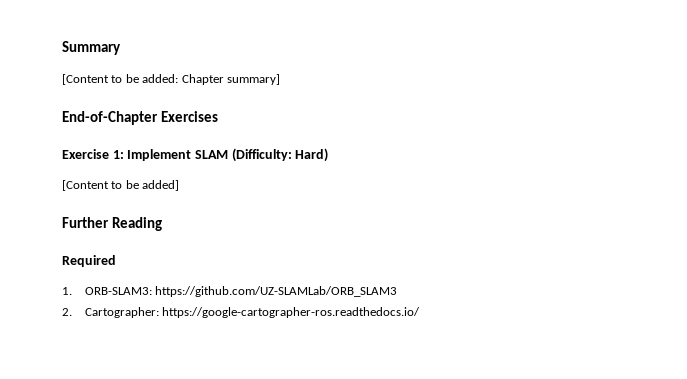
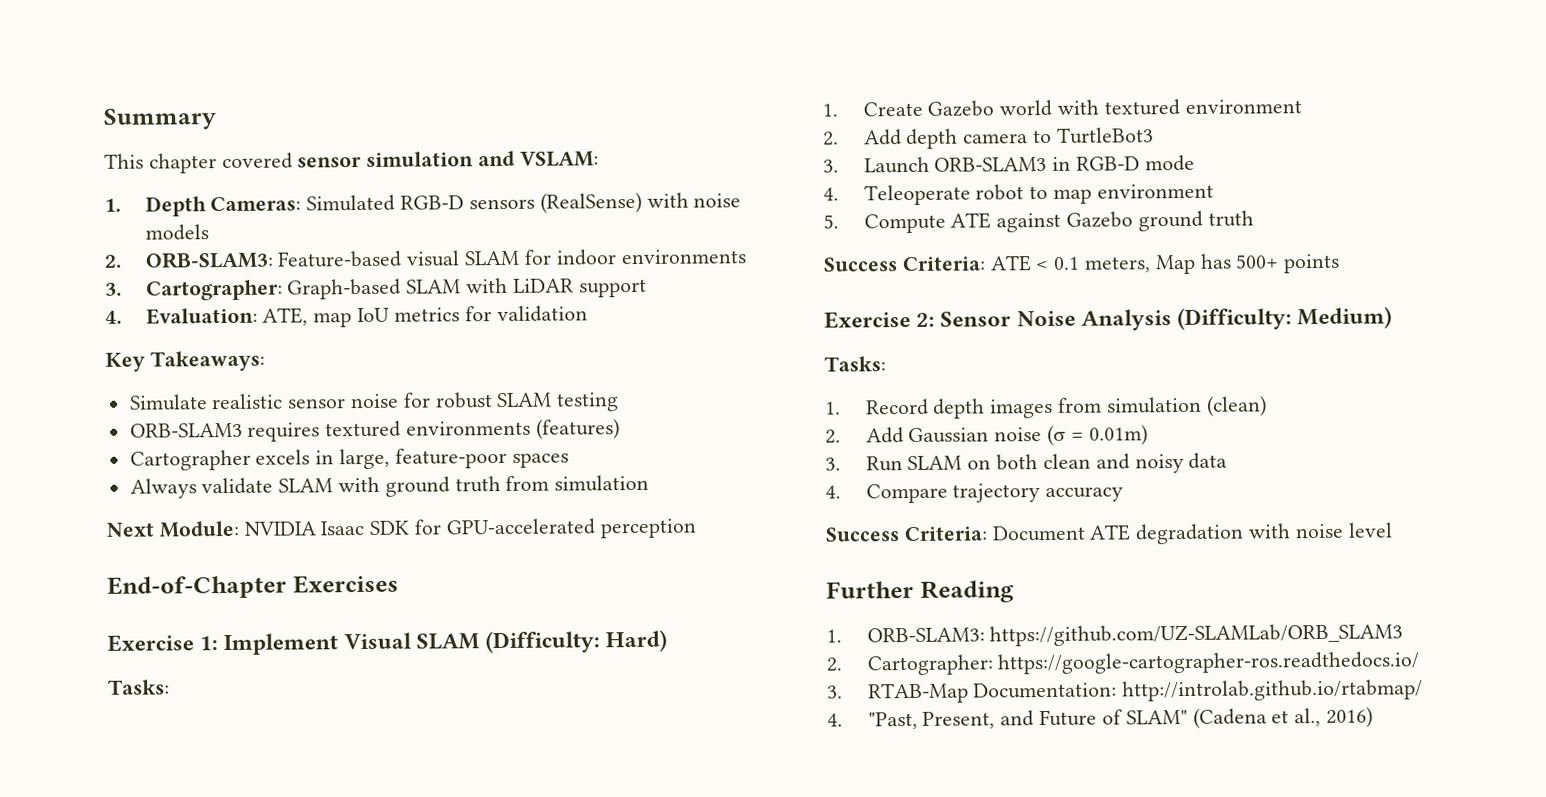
- [Content to be added: Chapter summary]
+ This chapter covered sensor simulation and VSLAM:
+ 1. Depth Cameras: Simulated RGB-D sensors (RealSense) with noise models
+ 2. ORB-SLAM3: Feature-based visual SLAM for indoor environments
+ 3. Cartographer: Graph-based SLAM with LiDAR support
+ 4. Evaluation: ATE, map IoU metrics for validation
+ Key Takeaways:
+ Simulate realistic sensor noise for robust SLAM testing
+ ORB-SLAM3 requires textured environments (features)
+ Cartographer excels in large, feature-poor spaces
+ Always validate SLAM with ground truth from simulation
+ Next Module: NVIDIA Isaac SDK for GPU-accelerated perception
- Exercise 1: Implement SLAM (Difficulty: Hard)
- [Content to be added]
+ Exercise 1: Implement Visual SLAM (Difficulty: Hard)
+ Tasks:
+ 1. Create Gazebo world with textured environment
+ 2. Add depth camera to TurtleBot3
+ 3. Launch ORB-SLAM3 in RGB-D mode
+ 4. Teleoperate robot to map environment
+ 5. Compute ATE against Gazebo ground truth
+ Success Criteria: ATE < 0.1 meters, Map has 500+ points
+ Exercise 2: Sensor Noise Analysis (Difficulty: Medium)
+ Tasks:
+ 1. Record depth images from simulation (clean)
+ 2. Add Gaussian noise (σ = 0.01m)
+ 3. Run SLAM on both clean and noisy data
+ 4. Compare trajectory accuracy
+ Success Criteria: Document ATE degradation with noise level
- Required
+ 3. RTAB-Map Documentation: http://introlab.github.io/rtabmap/
+ 4. "Past, Present, and Future of SLAM" (Cadena et al., 2016)

